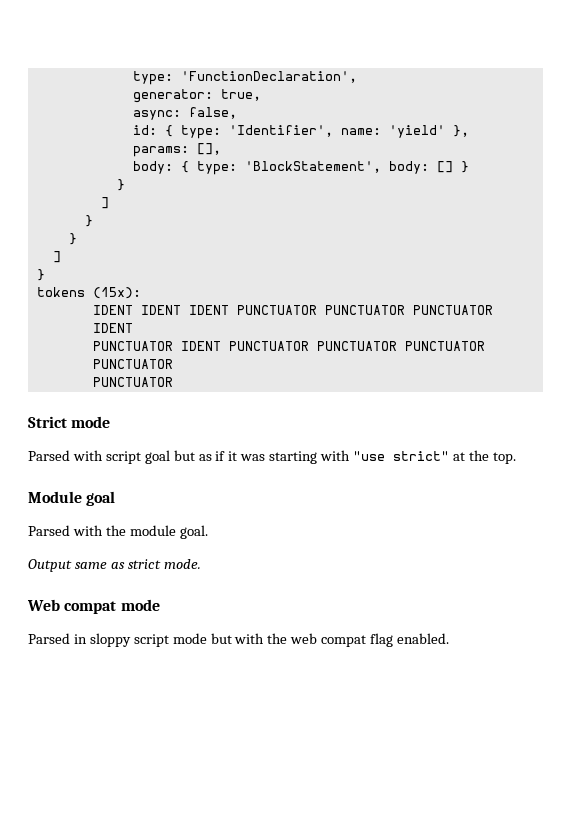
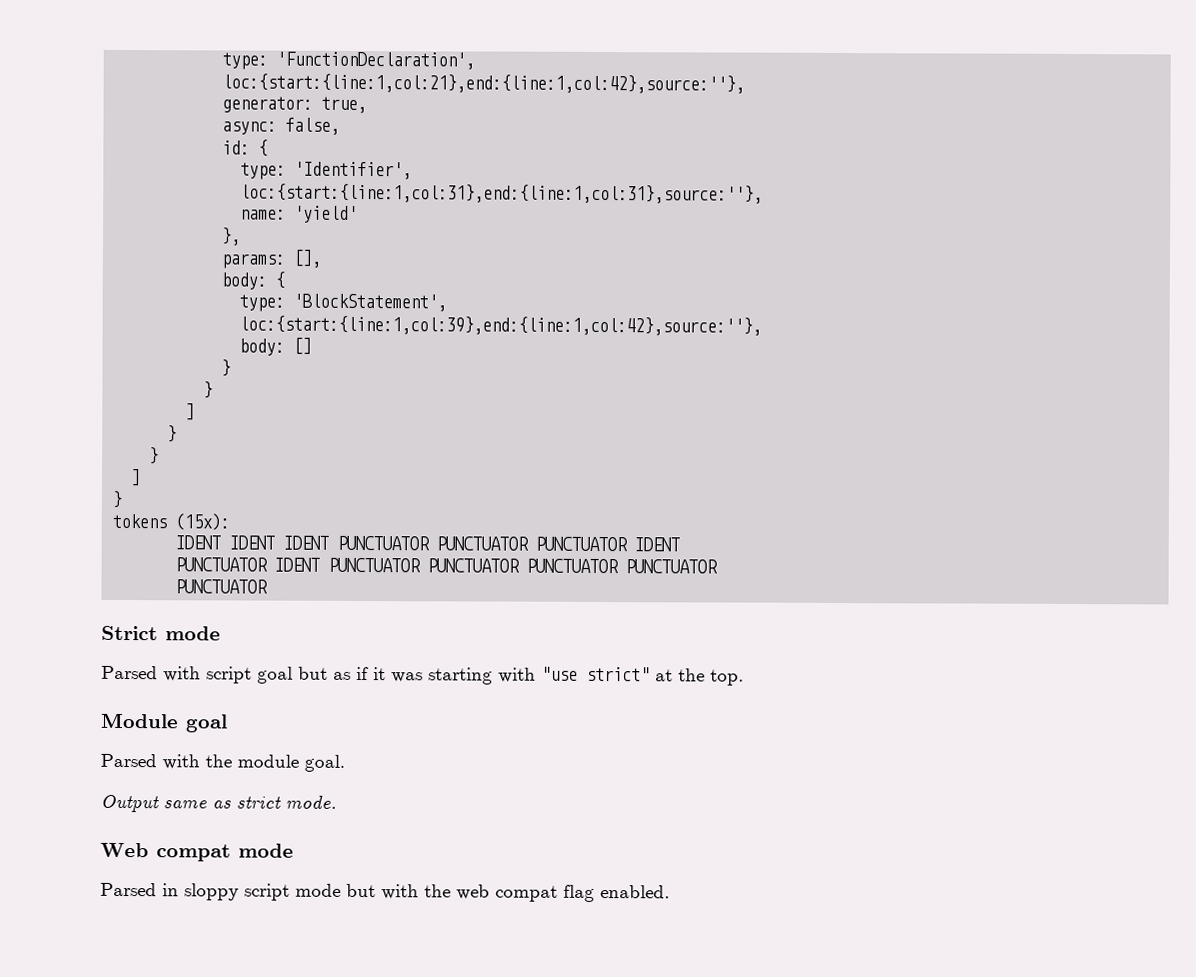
+ loc:{start:{line:1,col:21},end:{line:1,col:42},source:''},
- id: { type: 'Identifier', name: 'yield' },
+ id: {
+ type: 'Identifier',
+ loc:{start:{line:1,col:31},end:{line:1,col:31},source:''},
+ name: 'yield'
+ },
- body: { type: 'BlockStatement', body: [] }
+ body: {
+ type: 'BlockStatement',
+ loc:{start:{line:1,col:39},end:{line:1,col:42},source:''},
+ body: []
+ }

